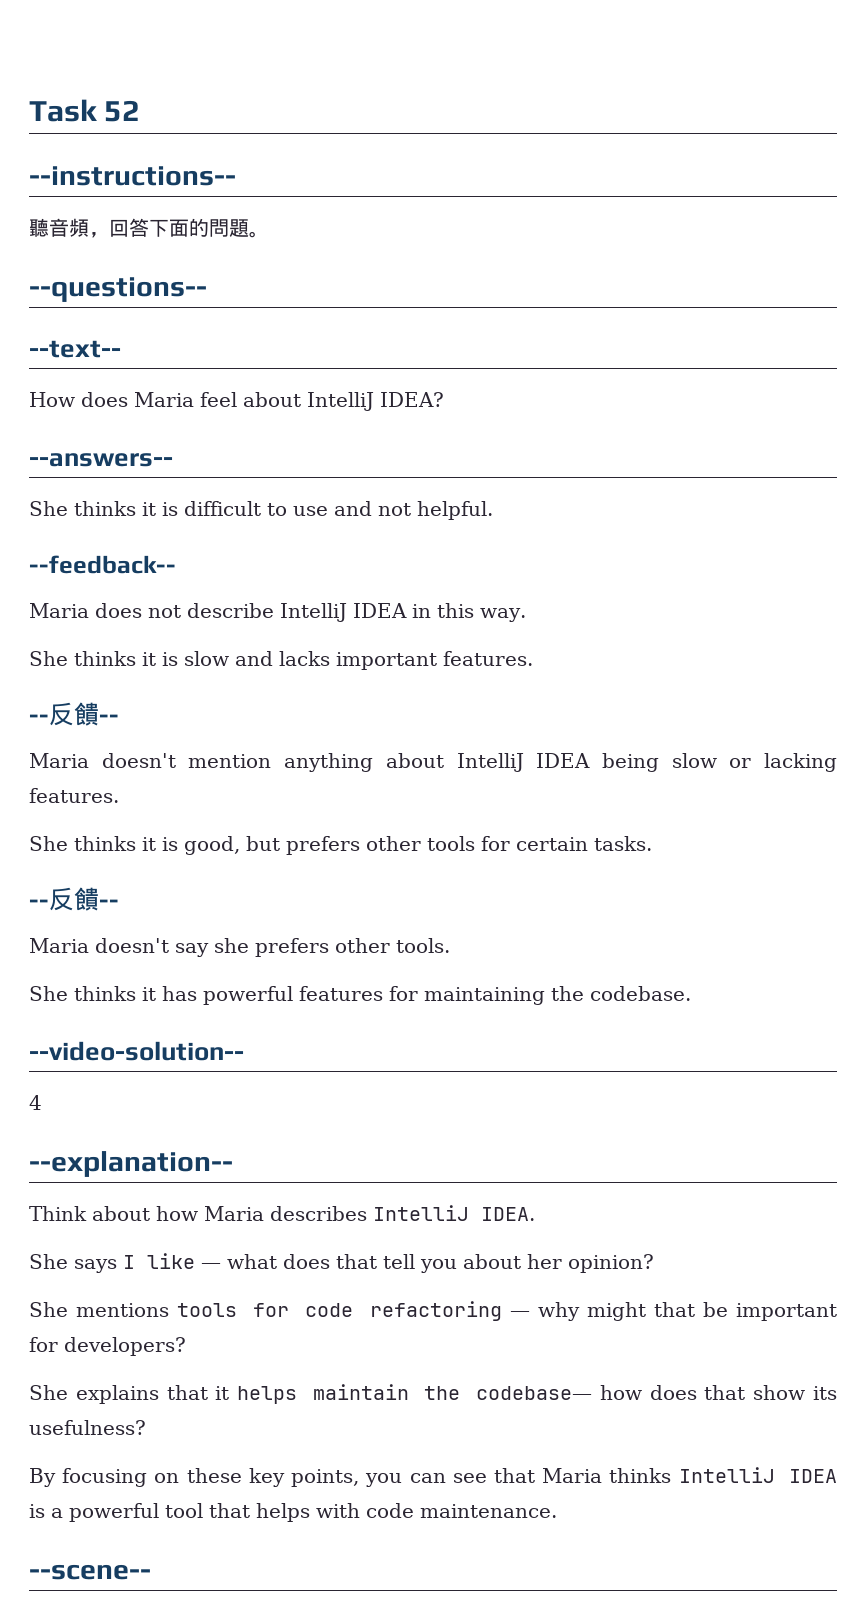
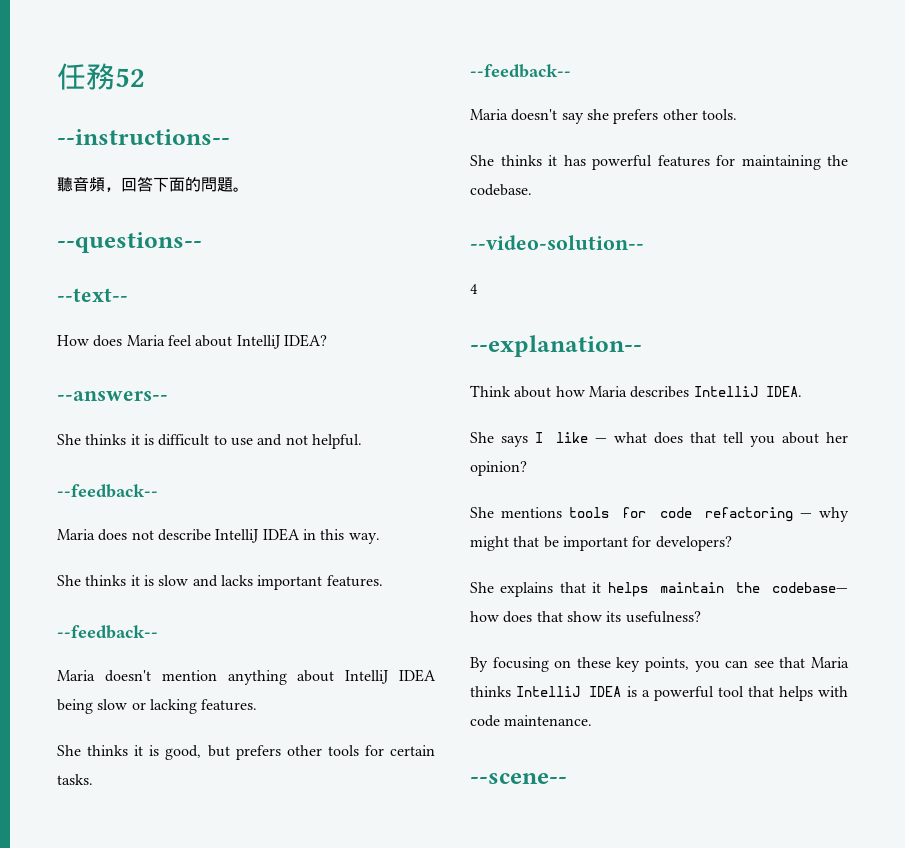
- Task 52
+ 任務52
  She thinks it is slow and lacks important features.
- --反饋--
+ --feedback--
  She thinks it is good, but prefers other tools for certain tasks.
- --反饋--
+ --feedback--

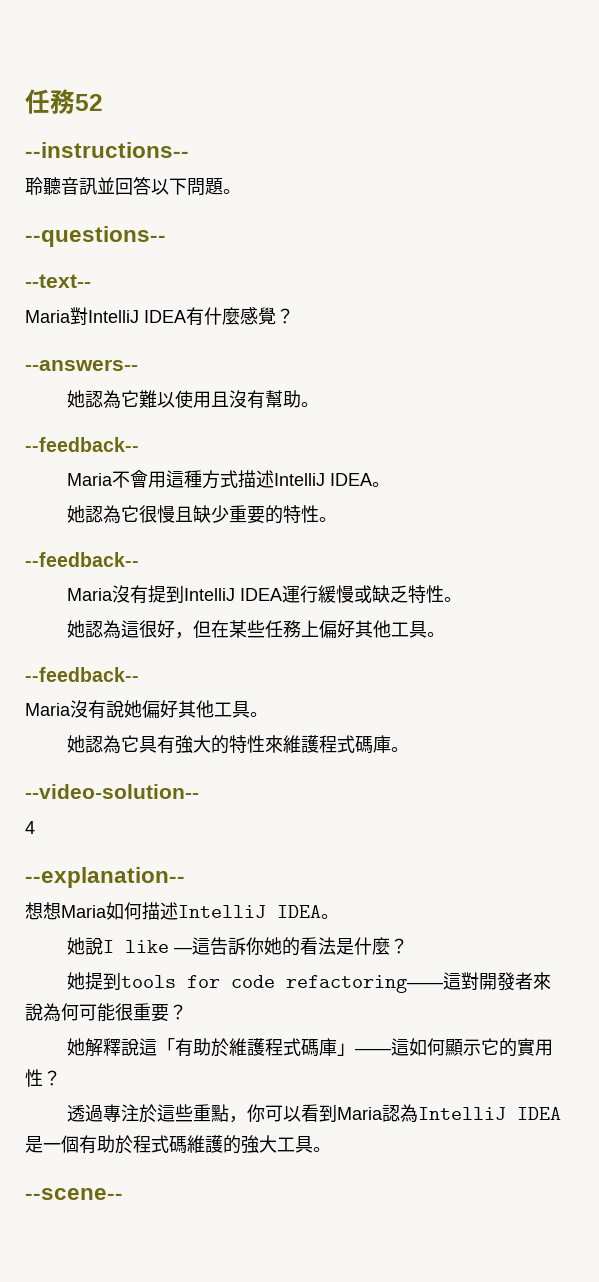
- 聽音頻，回答下面的問題。
+ 聆聽音訊並回答以下問題。
- How does Maria feel about IntelliJ IDEA?
+ Maria對IntelliJ IDEA有什麼感覺？
  --answers--
- She thinks it is difficult to use and not helpful.
+ 她認為它難以使用且沒有幫助。
  --feedback--
- Maria does not describe IntelliJ IDEA in this way.
- She thinks it is slow and lacks important features.
+ Maria不會用這種方式描述IntelliJ IDEA。
+ 她認為它很慢且缺少重要的特性。
  --feedback--
- Maria doesn't mention anything about IntelliJ IDEA being slow or lacking features.
- She thinks it is good, but prefers other tools for certain tasks.
+ Maria沒有提到IntelliJ IDEA運行緩慢或缺乏特性。
+ 她認為這很好，但在某些任務上偏好其他工具。
  --feedback--
- Maria doesn't say she prefers other tools.
- She thinks it has powerful features for maintaining the codebase.
+ Maria沒有說她偏好其他工具。
+ 她認為它具有強大的特性來維護程式碼庫。
  --video-solution--
  4
  --explanation--
- Think about how Maria describes IntelliJ IDEA.
- She says I like — what does that tell you about her opinion?
- She mentions tools for code refactoring — why might that be important for developers?
- She explains that it helps maintain the codebase— how does that show its usefulness?
- By focusing on these key points, you can see that Maria thinks IntelliJ IDEA is a powerful tool that helps with code maintenance.
+ 想想Maria如何描述IntelliJ IDEA。
+ 她說I like —這告訴你她的看法是什麼？
+ 她提到tools for code refactoring——這對開發者來說為何可能很重要？
+ 她解釋說這「有助於維護程式碼庫」——這如何顯示它的實用性？
+ 透過專注於這些重點，你可以看到Maria認為IntelliJ IDEA是一個有助於程式碼維護的強大工具。

